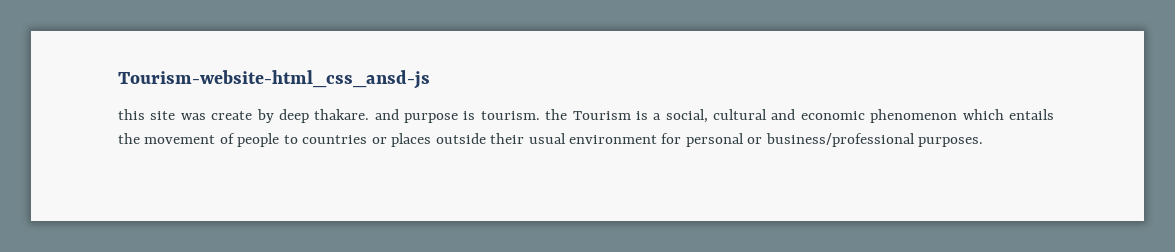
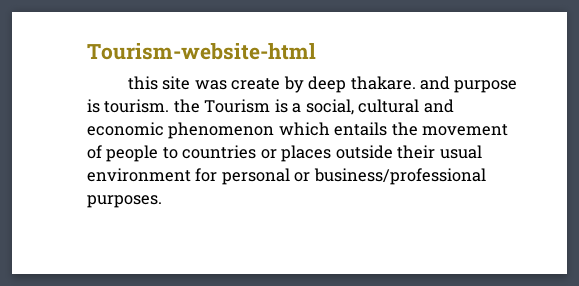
- Tourism-website-html_css_ansd-js
+ Tourism-website-html

